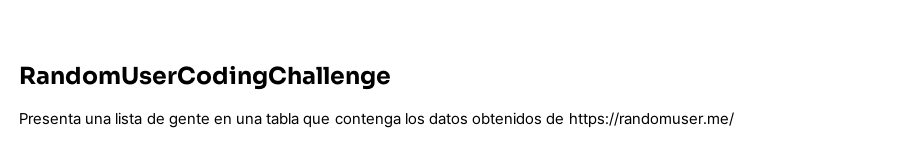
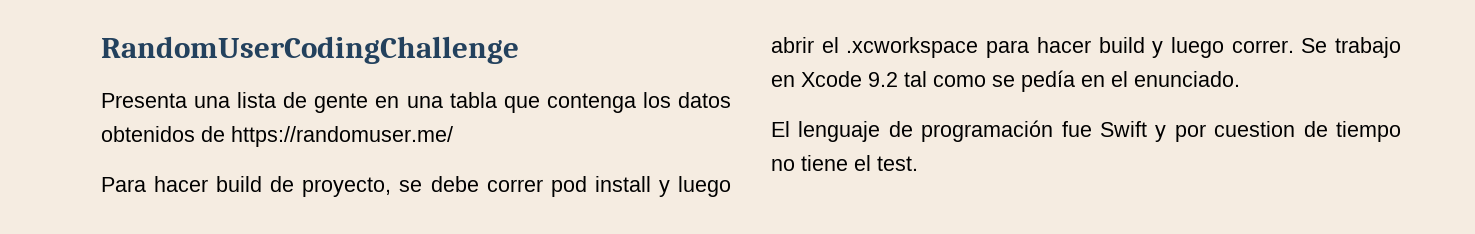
+ Para hacer build de proyecto, se debe correr pod install y luego abrir el .xcworkspace para hacer build y luego correr. Se trabajo en Xcode 9.2 tal como se pedía en el enunciado.
+ El lenguaje de programación fue Swift y por cuestion de tiempo no tiene el test.

